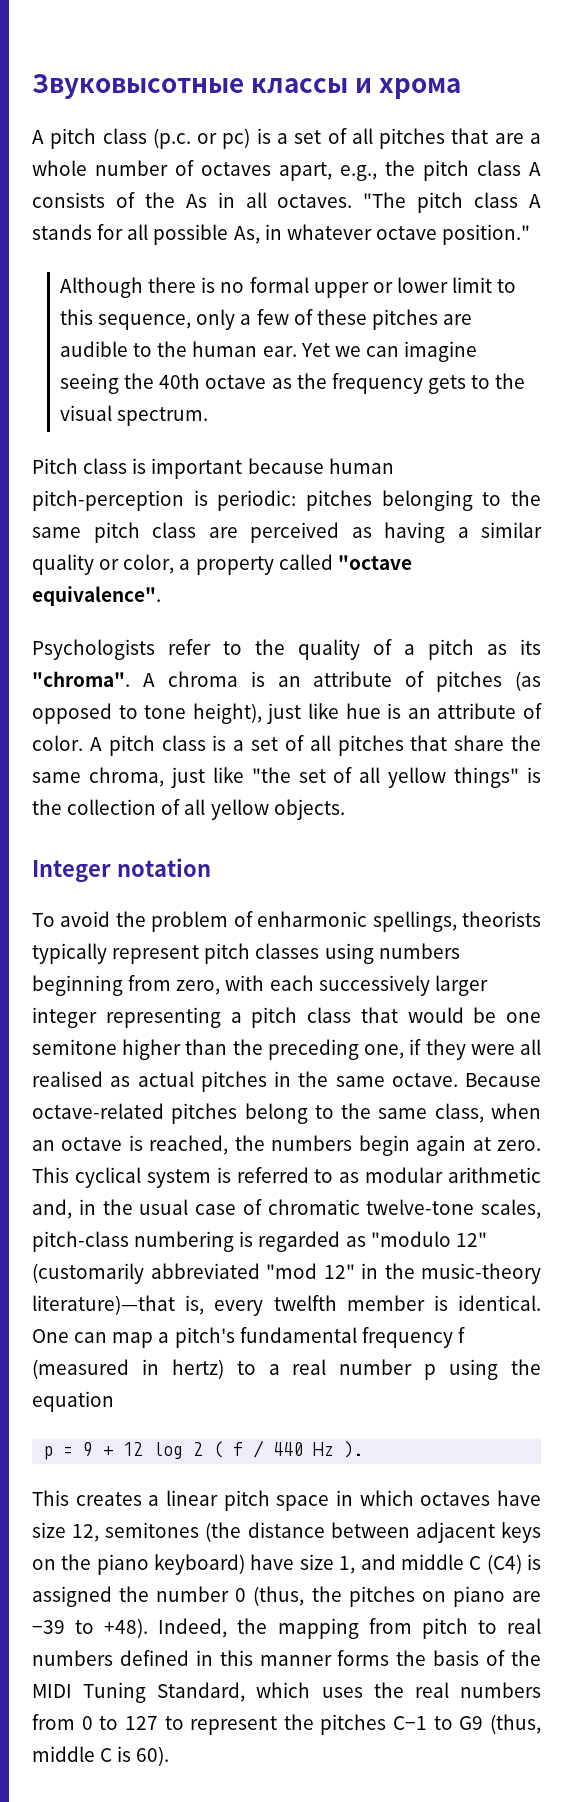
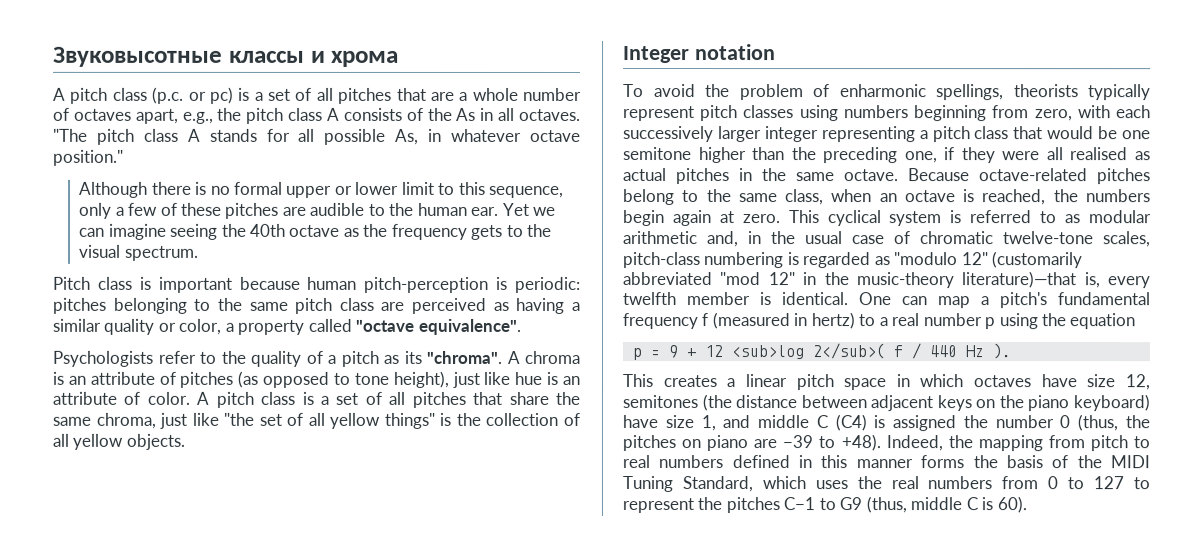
- p = 9 + 12 log 2 ( f / 440 Hz ).
+ p = 9 + 12 <sub>log 2</sub>( f / 440 Hz ).

